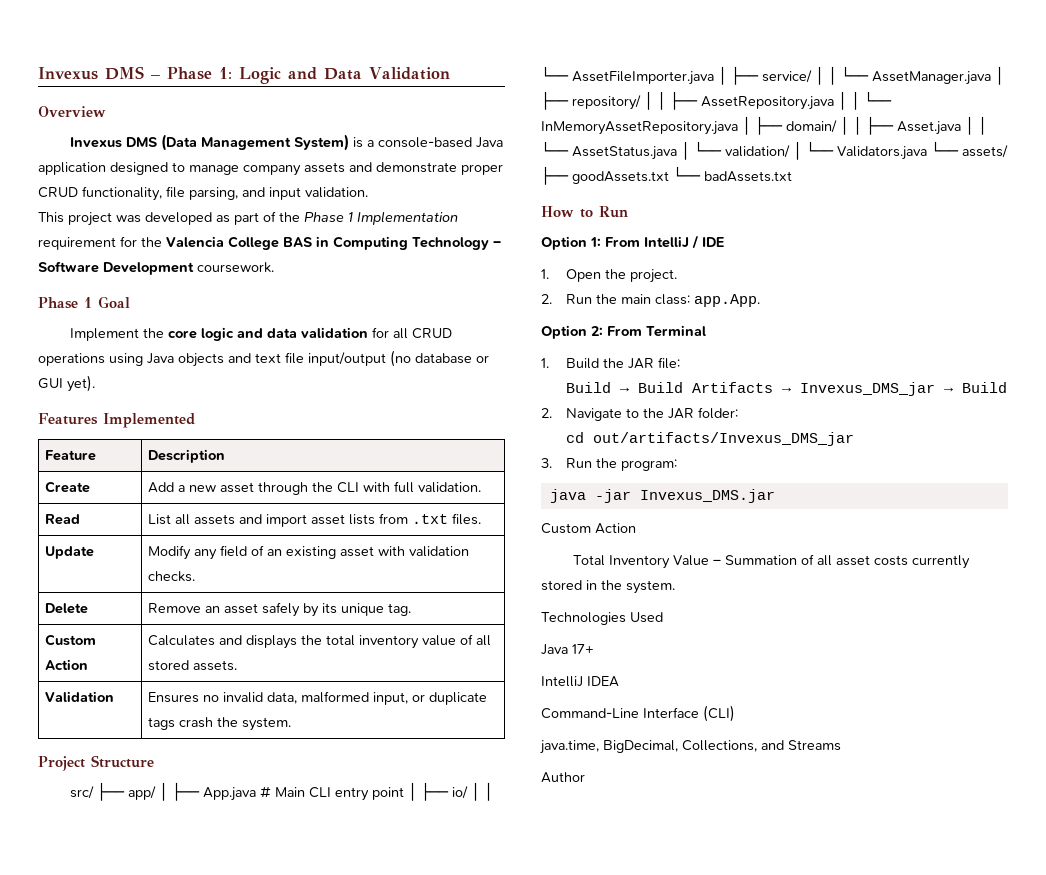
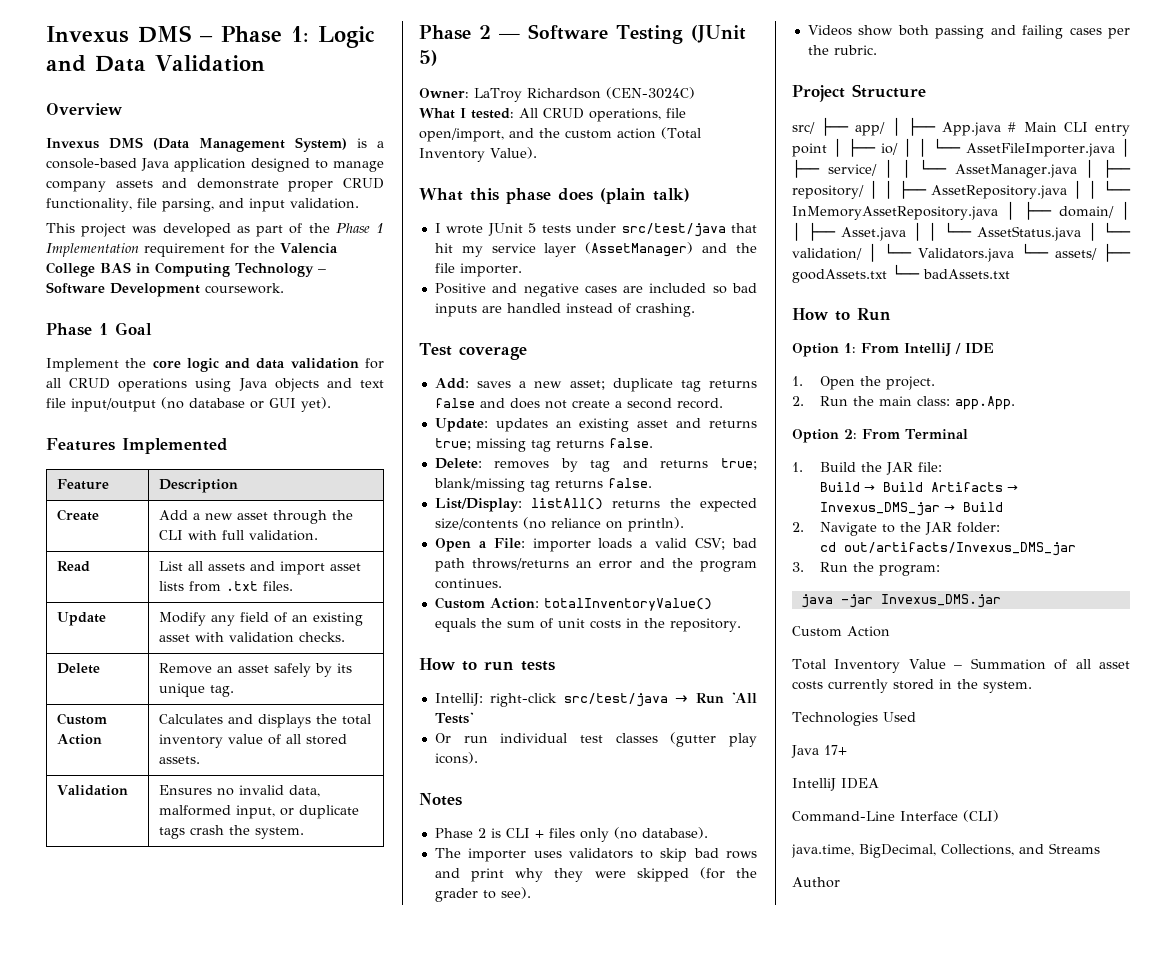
+ Phase 2 — Software Testing (JUnit 5)
+ Owner: LaTroy Richardson (CEN-3024C)
+ What I tested: All CRUD operations, file open/import, and the custom action (Total Inventory Value).
+ What this phase does (plain talk)
+ I wrote JUnit 5 tests under src/test/java that hit my service layer (AssetManager) and the file importer.
+ Positive and negative cases are included so bad inputs are handled instead of crashing.
+ Test coverage
+ Add: saves a new asset; duplicate tag returns false and does not create a second record.
+ Update: updates an existing asset and returns true; missing tag returns false.
+ Delete: removes by tag and returns true; blank/missing tag returns false.
+ List/Display: listAll() returns the expected size/contents (no reliance on println).
+ Open a File: importer loads a valid CSV; bad path throws/returns an error and the program continues.
+ Custom Action: totalInventoryValue() equals the sum of unit costs in the repository.
+ How to run tests
+ IntelliJ: right-click src/test/java → Run 'All Tests'
+ Or run individual test classes (gutter play icons).
+ Notes
+ Phase 2 is CLI + files only (no database).
+ The importer uses validators to skip bad rows and print why they were skipped (for the grader to see).
+ Videos show both passing and failing cases per the rubric.

